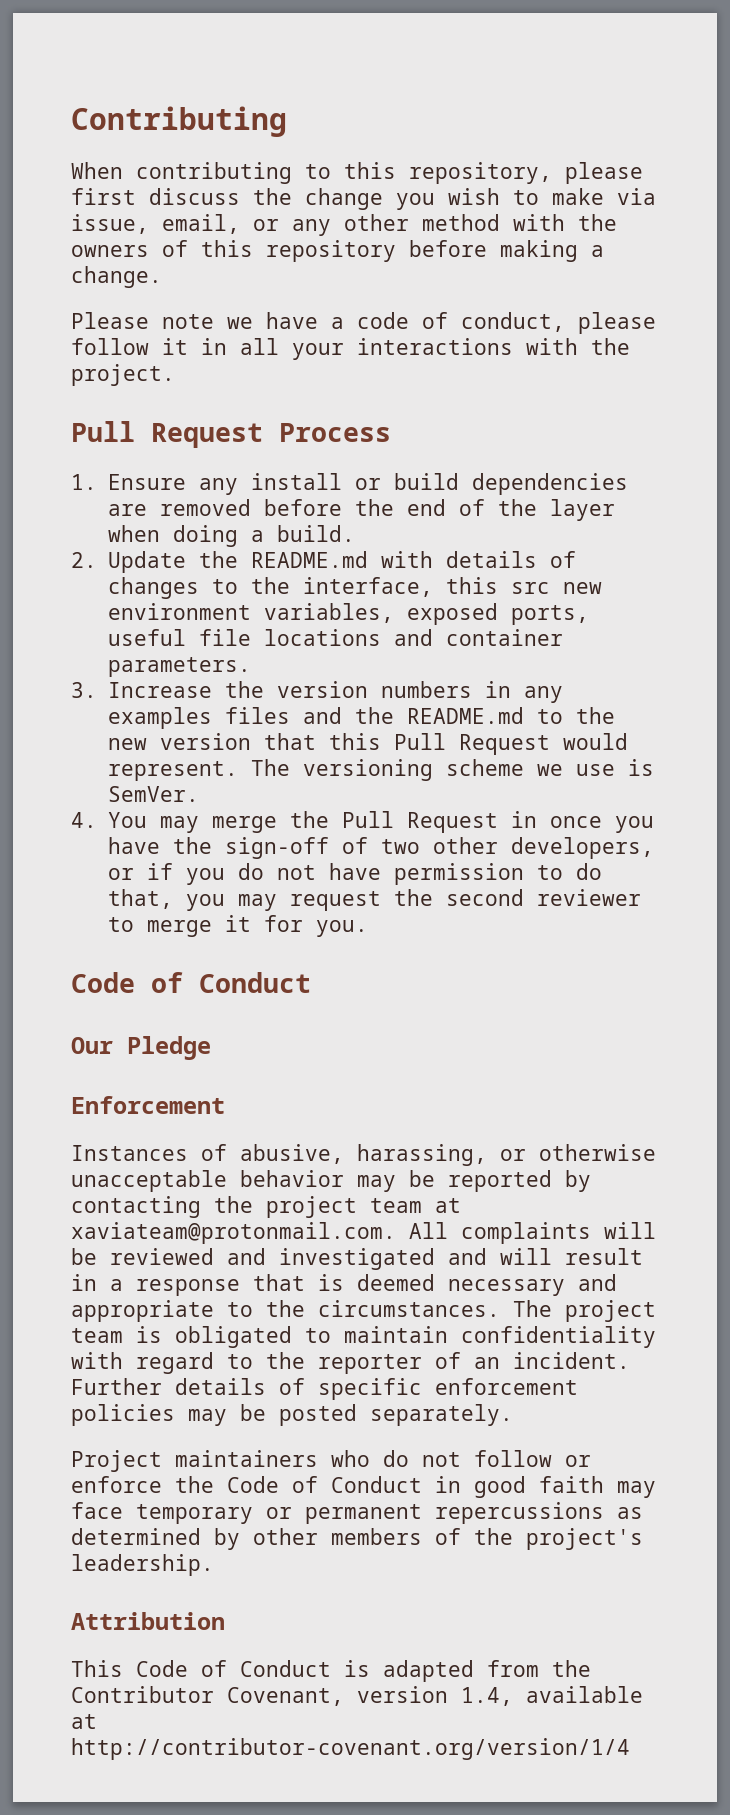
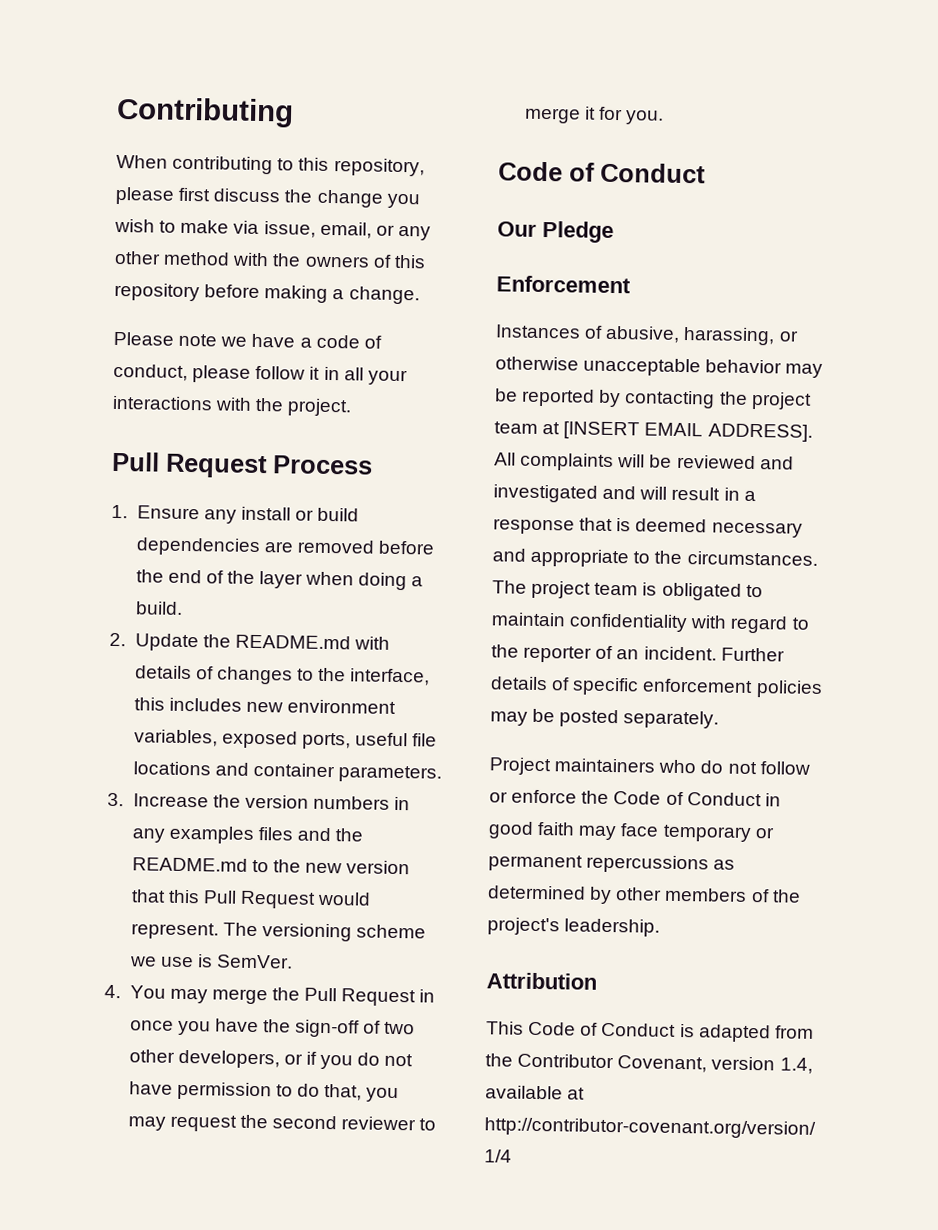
- 2. Update the README.md with details of changes to the interface, this src new environment variables, exposed ports, useful file locations and container parameters.
+ 2. Update the README.md with details of changes to the interface, this includes new environment variables, exposed ports, useful file locations and container parameters.
- Instances of abusive, harassing, or otherwise unacceptable behavior may be reported by contacting the project team at xaviateam@protonmail.com. All complaints will be reviewed and investigated and will result in a response that is deemed necessary and appropriate to the circumstances.
+ Instances of abusive, harassing, or otherwise unacceptable behavior may be reported by contacting the project team at [INSERT EMAIL ADDRESS]. All complaints will be reviewed and investigated and will result in a response that is deemed necessary and appropriate to the circumstances.

